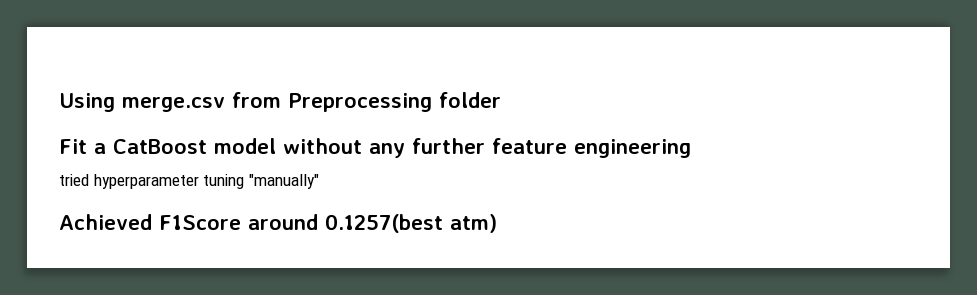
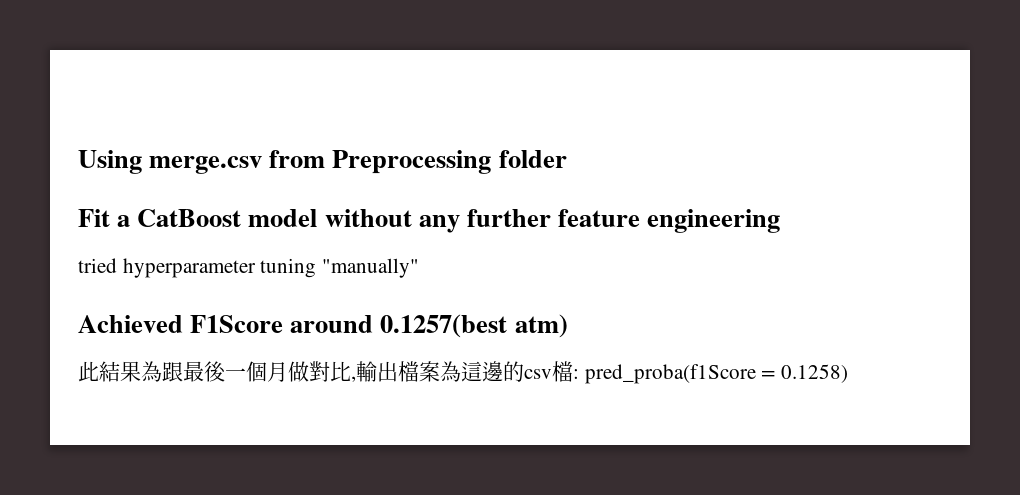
+ 此結果為跟最後一個月做對比,輸出檔案為這邊的csv檔: pred_proba(f1Score = 0.1258)

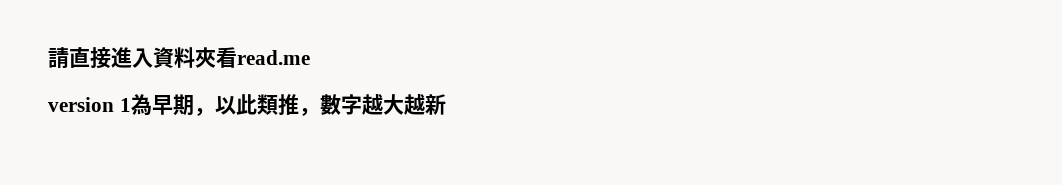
- Using merge.csv from Preprocessing folder
- Fit a CatBoost model without any further feature engineering
- tried hyperparameter tuning "manually"
- Achieved F1Score around 0.1257(best atm)
- 此結果為跟最後一個月做對比,輸出檔案為這邊的csv檔: pred_proba(f1Score = 0.1258)
+ 請直接進入資料夾看read.me
+ version 1為早期，以此類推，數字越大越新

